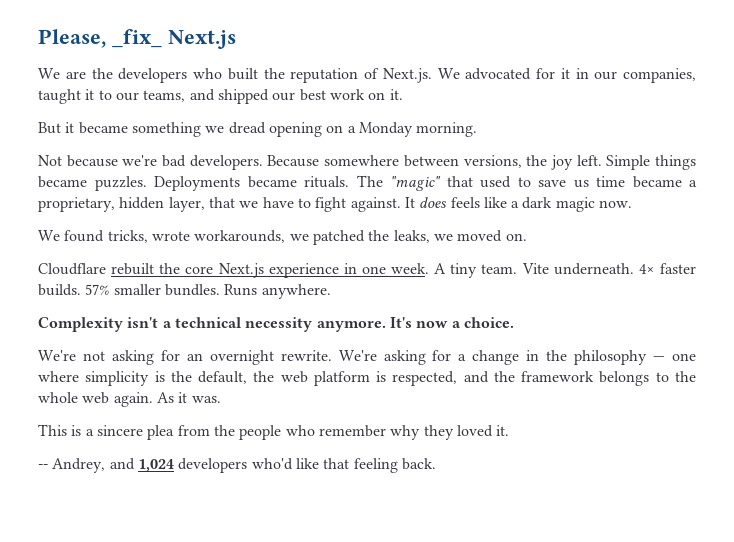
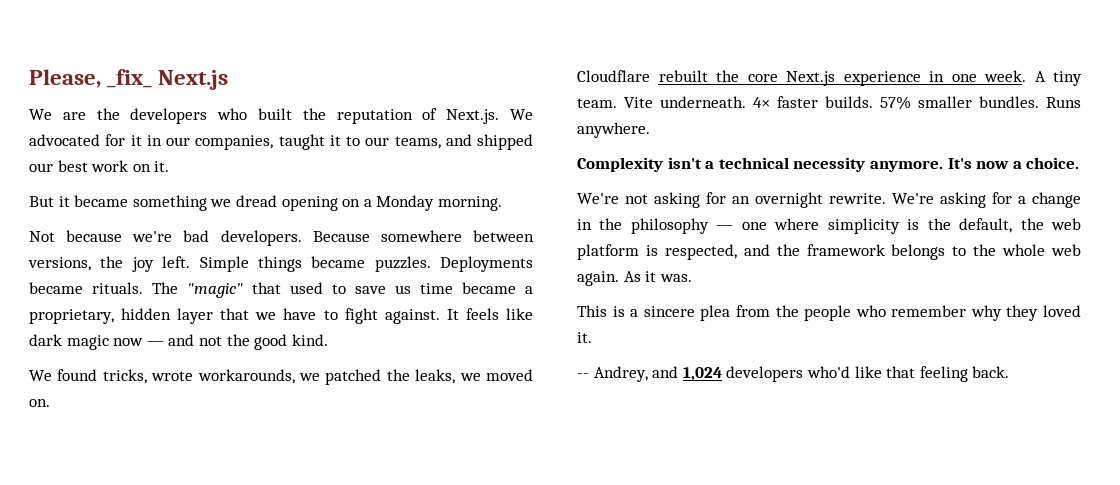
- The "magic" that used to save us time became a proprietary, hidden layer, that we have to fight against.
+ The "magic" that used to save us time became a proprietary, hidden layer that we have to fight against.
- It does feels like a dark magic now.
+ It feels like dark magic now — and not the good kind.

